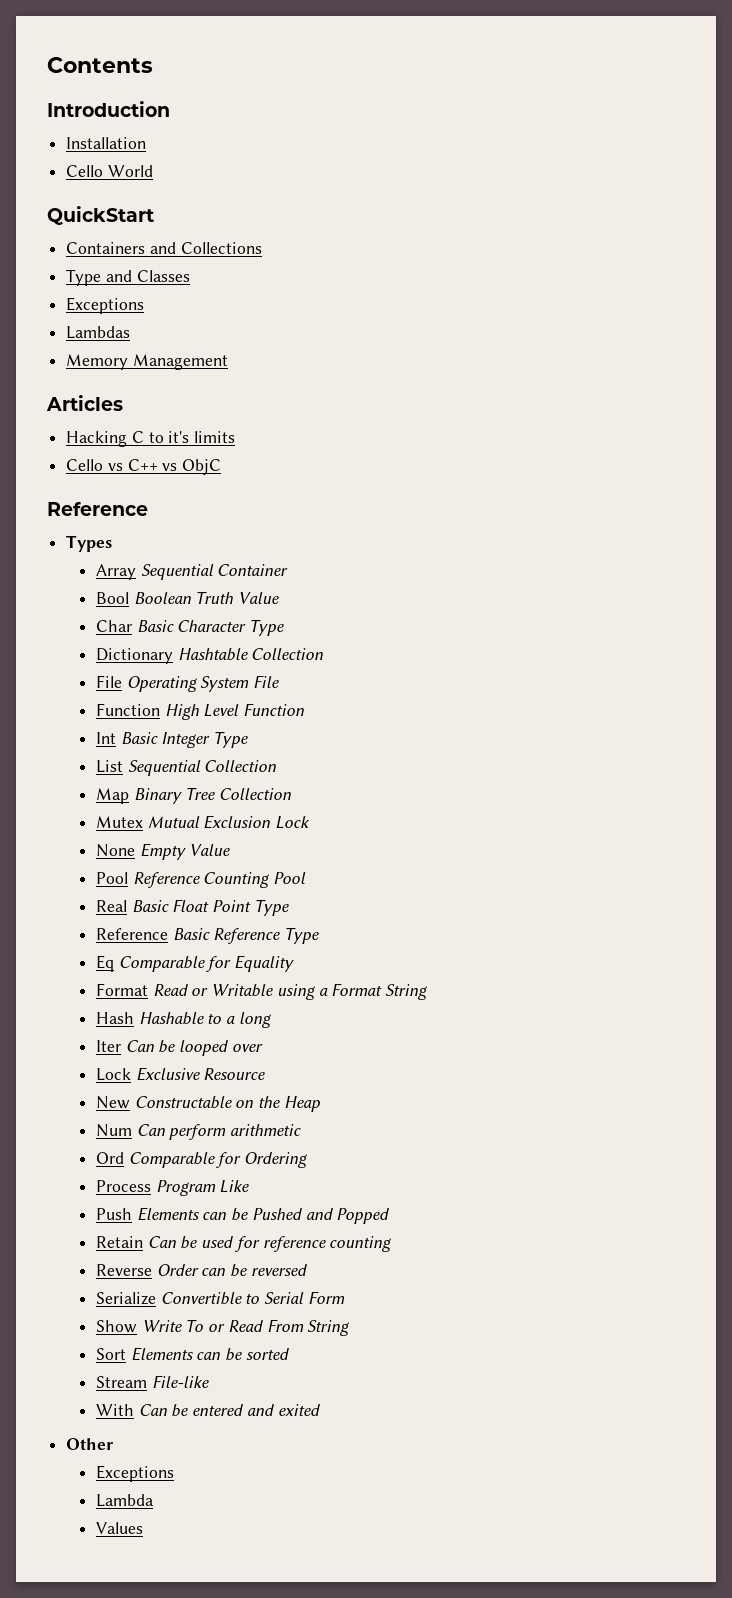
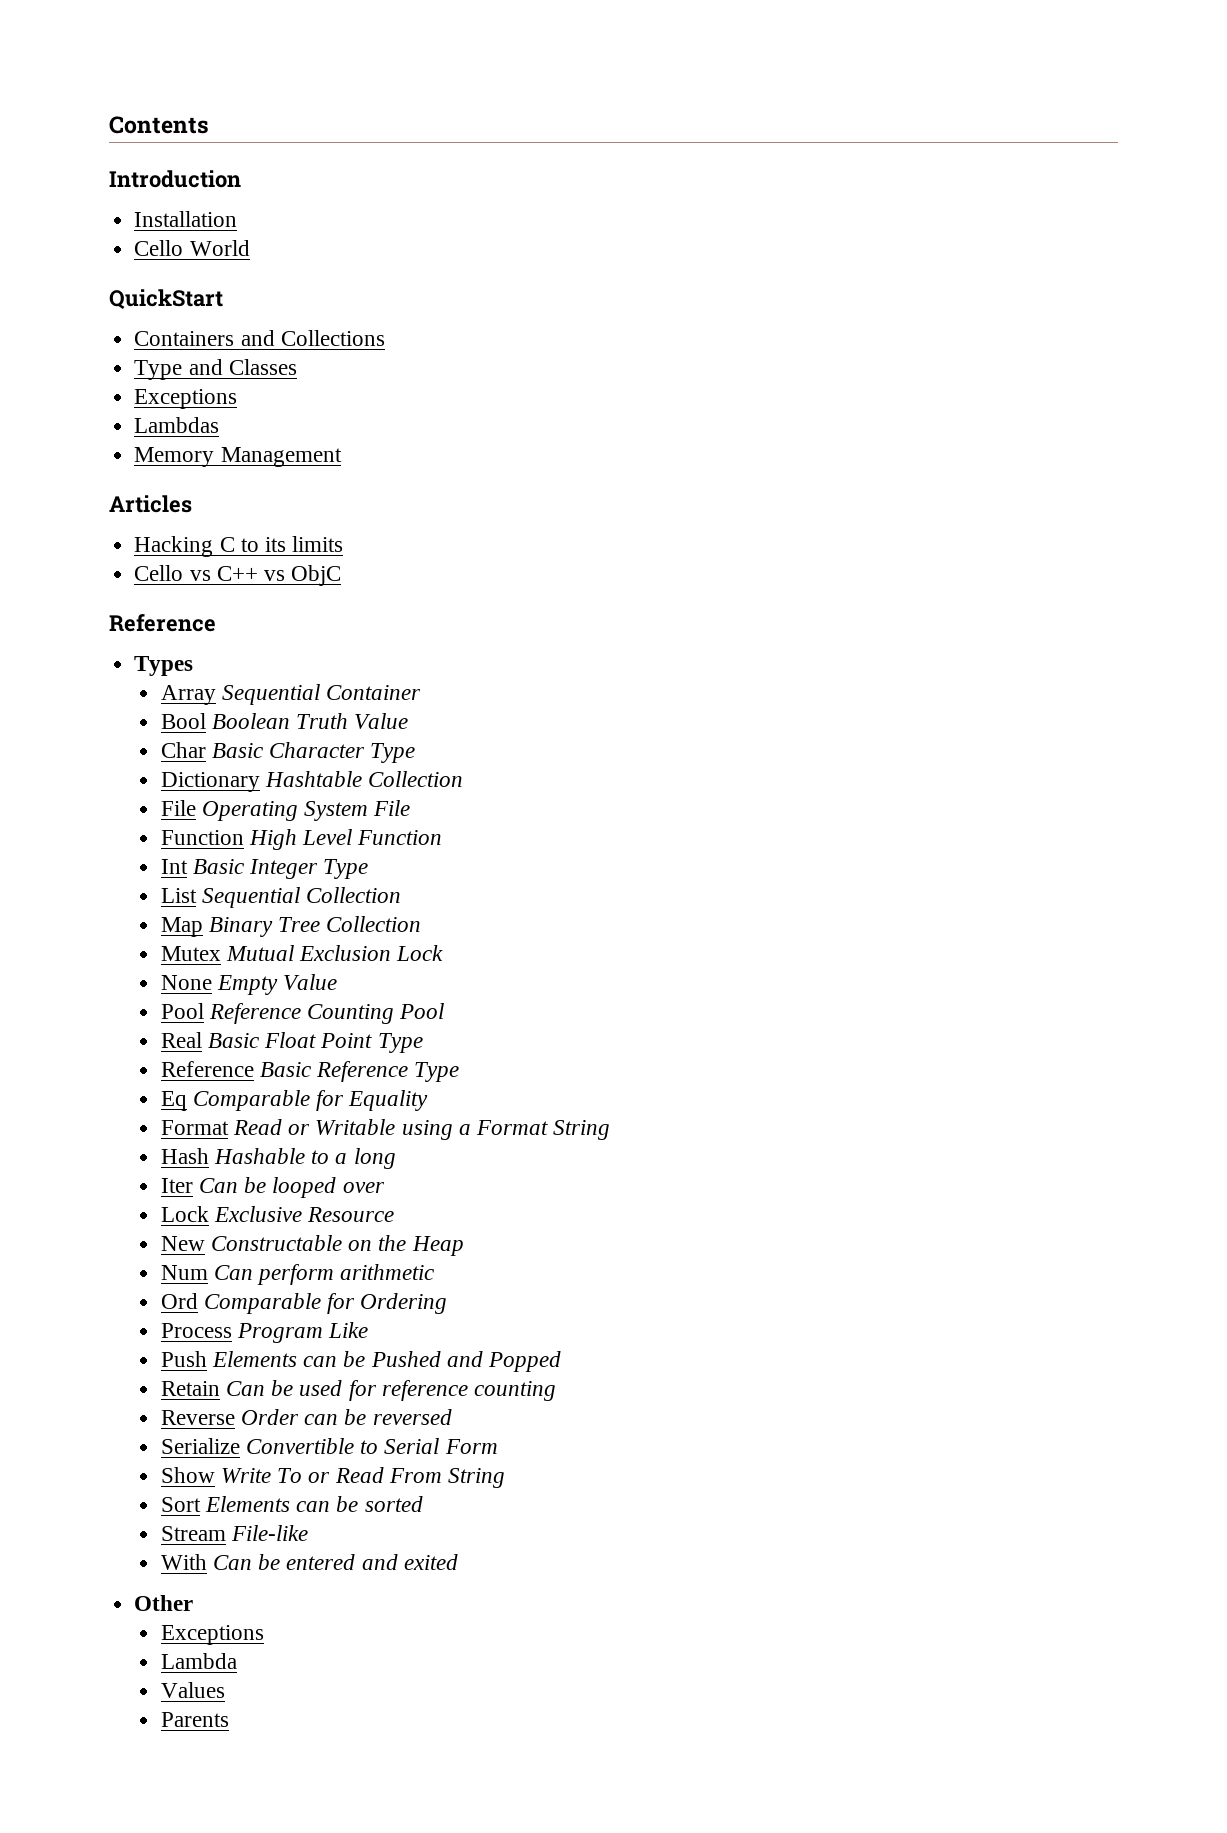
- Hacking C to it's limits
+ Hacking C to its limits
+ Parents

